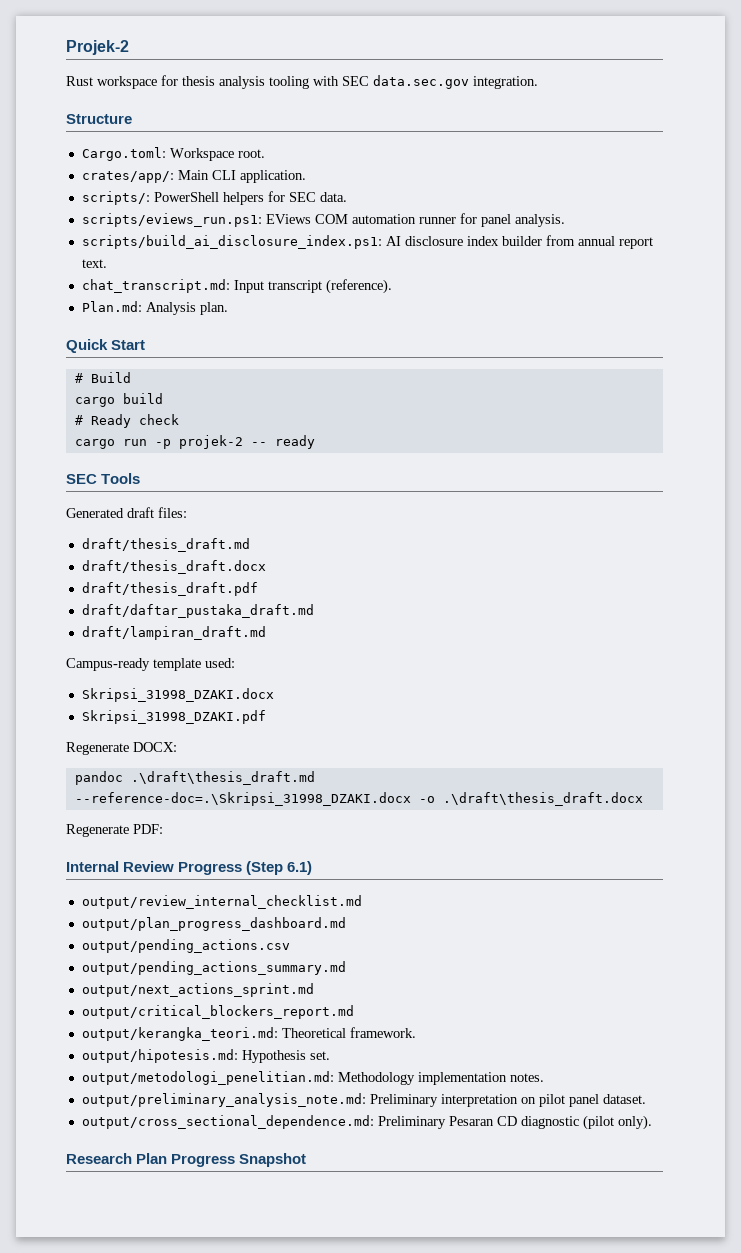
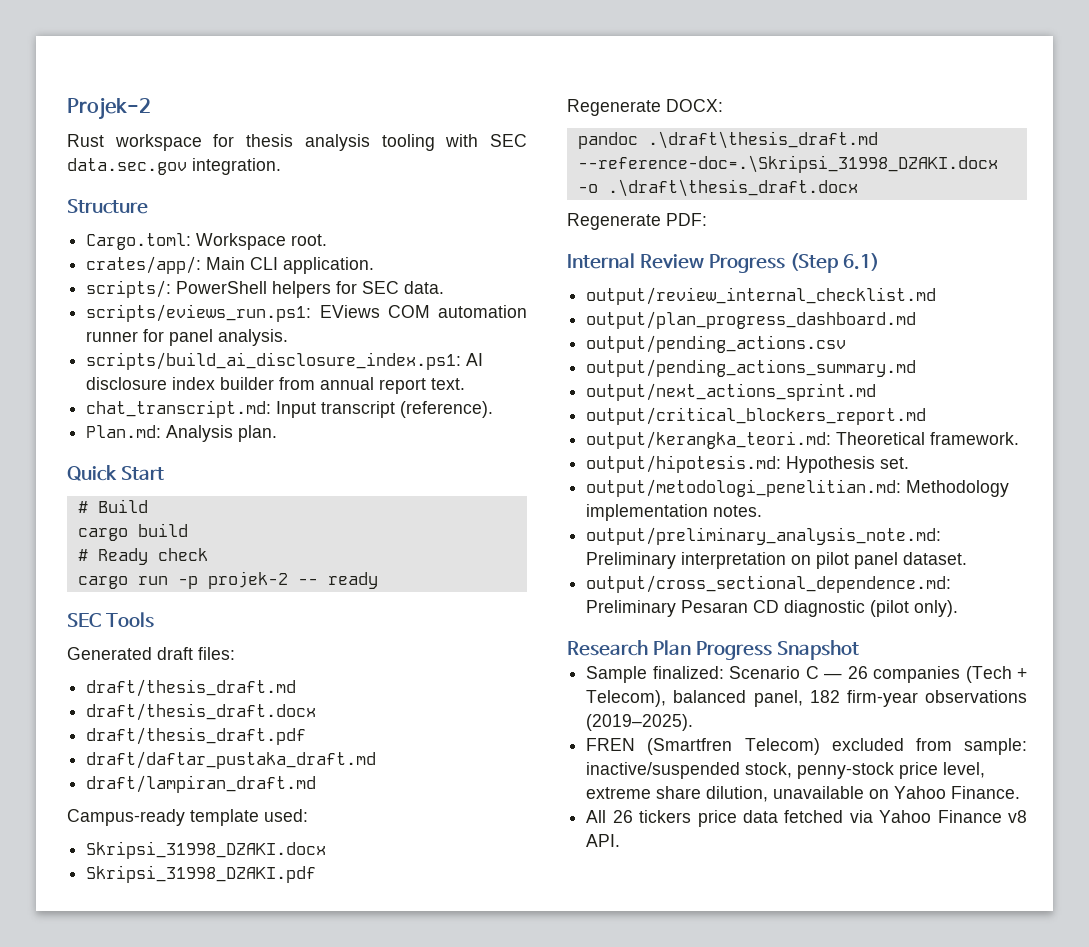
+ Sample finalized: Scenario C — 26 companies (Tech + Telecom), balanced panel, 182 firm-year observations (2019–2025).
+ FREN (Smartfren Telecom) excluded from sample: inactive/suspended stock, penny-stock price level, extreme share dilution, unavailable on Yahoo Finance.
+ All 26 tickers price data fetched via Yahoo Finance v8 API.

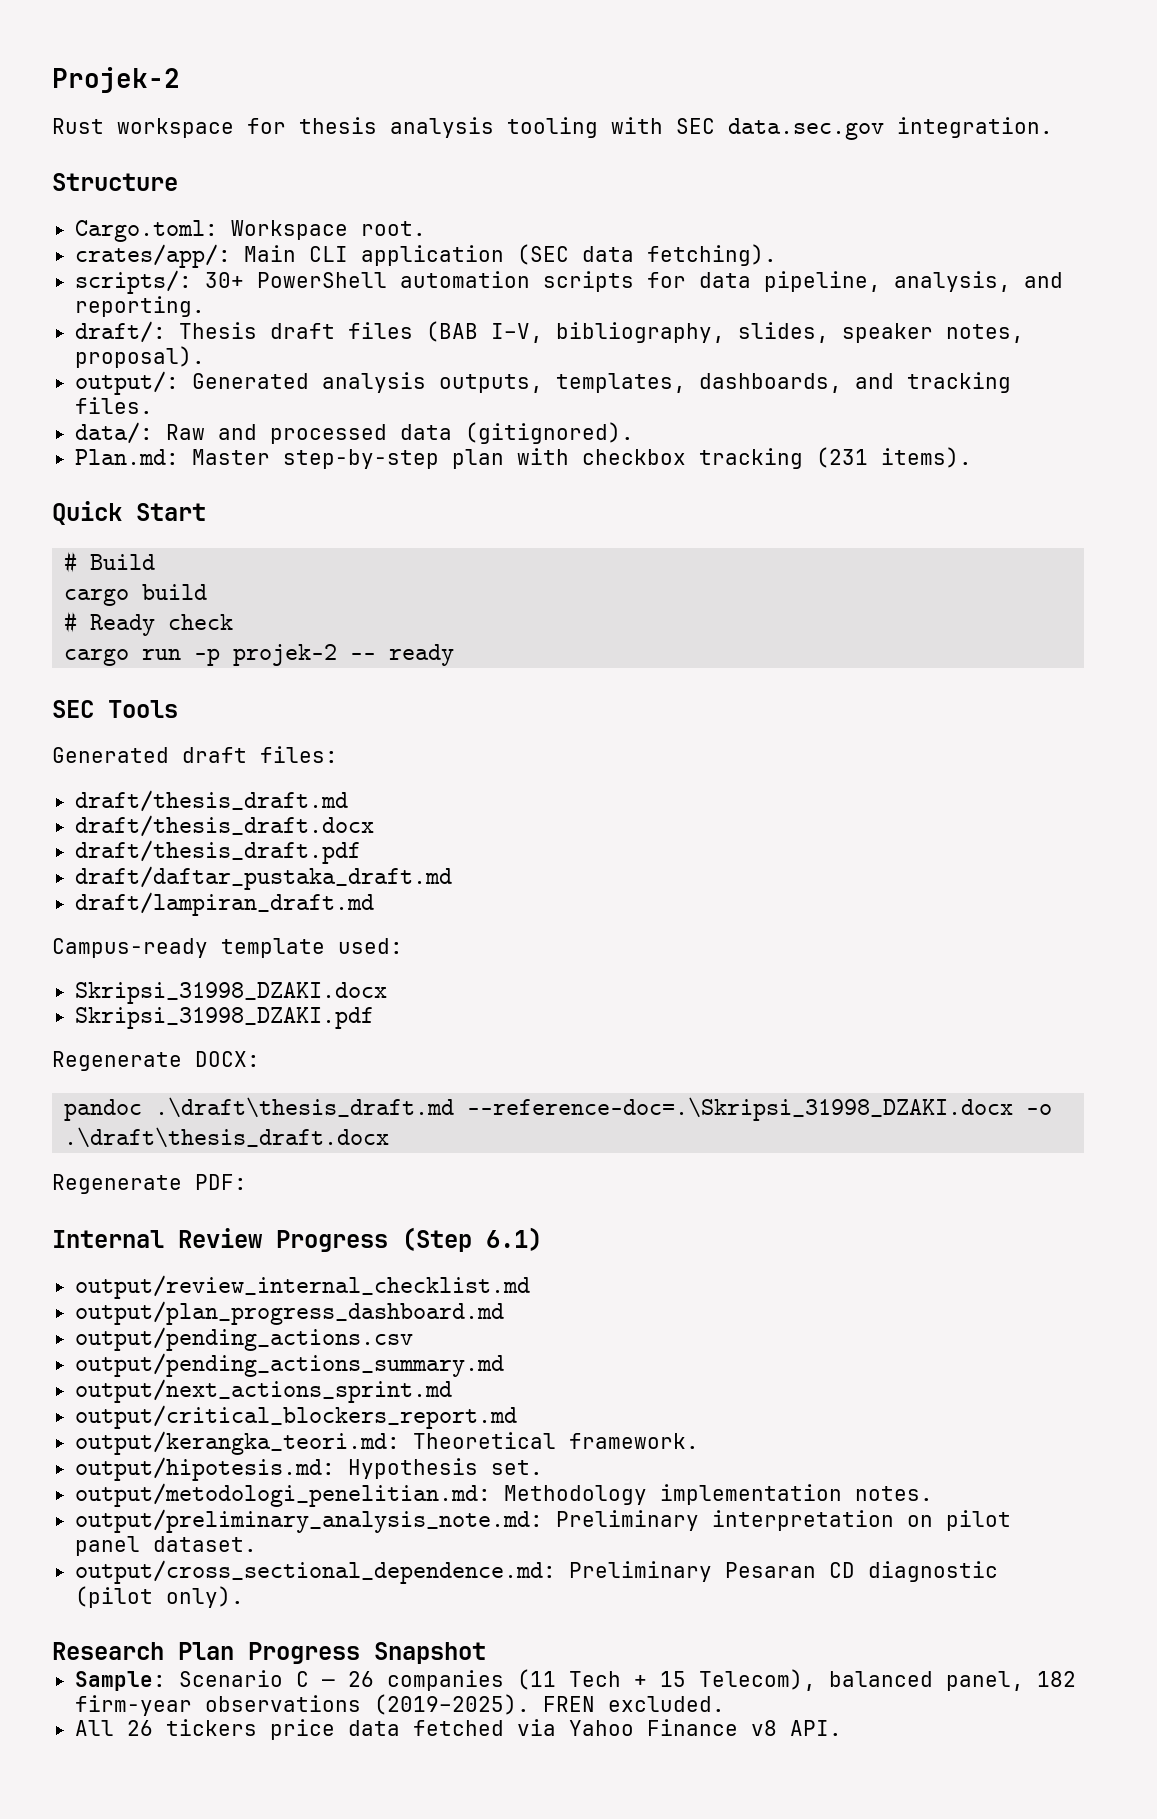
- crates/app/: Main CLI application.
- scripts/: PowerShell helpers for SEC data.
- scripts/eviews_run.ps1: EViews COM automation runner for panel analysis.
- scripts/build_ai_disclosure_index.ps1: AI disclosure index builder from annual report text.
- chat_transcript.md: Input transcript (reference).
- Plan.md: Analysis plan.
+ crates/app/: Main CLI application (SEC data fetching).
+ scripts/: 30+ PowerShell automation scripts for data pipeline, analysis, and reporting.
+ draft/: Thesis draft files (BAB I–V, bibliography, slides, speaker notes, proposal).
+ output/: Generated analysis outputs, templates, dashboards, and tracking files.
+ data/: Raw and processed data (gitignored).
+ Plan.md: Master step-by-step plan with checkbox tracking (231 items).
- Sample finalized: Scenario C — 26 companies (Tech + Telecom), balanced panel, 182 firm-year observations (2019–2025).
- FREN (Smartfren Telecom) excluded from sample: inactive/suspended stock, penny-stock price level, extreme share dilution, unavailable on Yahoo Finance.
+ Sample: Scenario C — 26 companies (11 Tech + 15 Telecom), balanced panel, 182 firm-year observations (2019–2025). FREN excluded.

